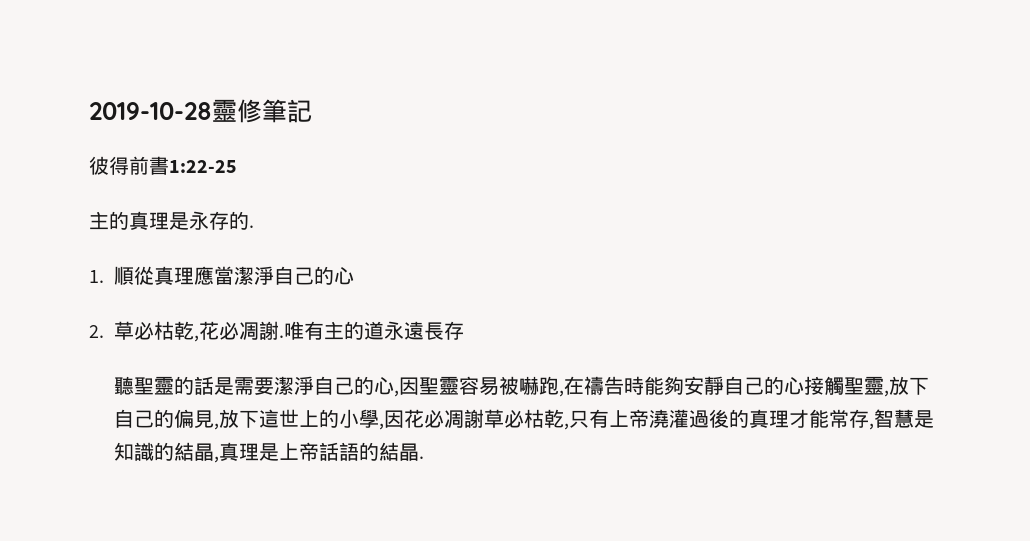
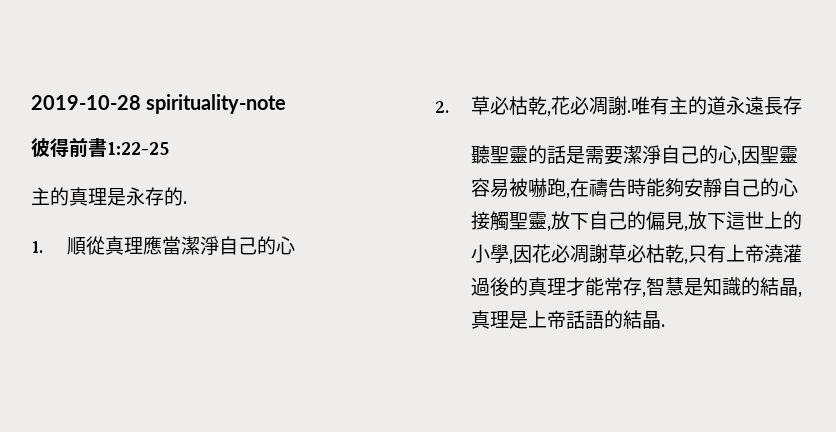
- 2019-10-28靈修筆記
+ 2019-10-28 spirituality-note

